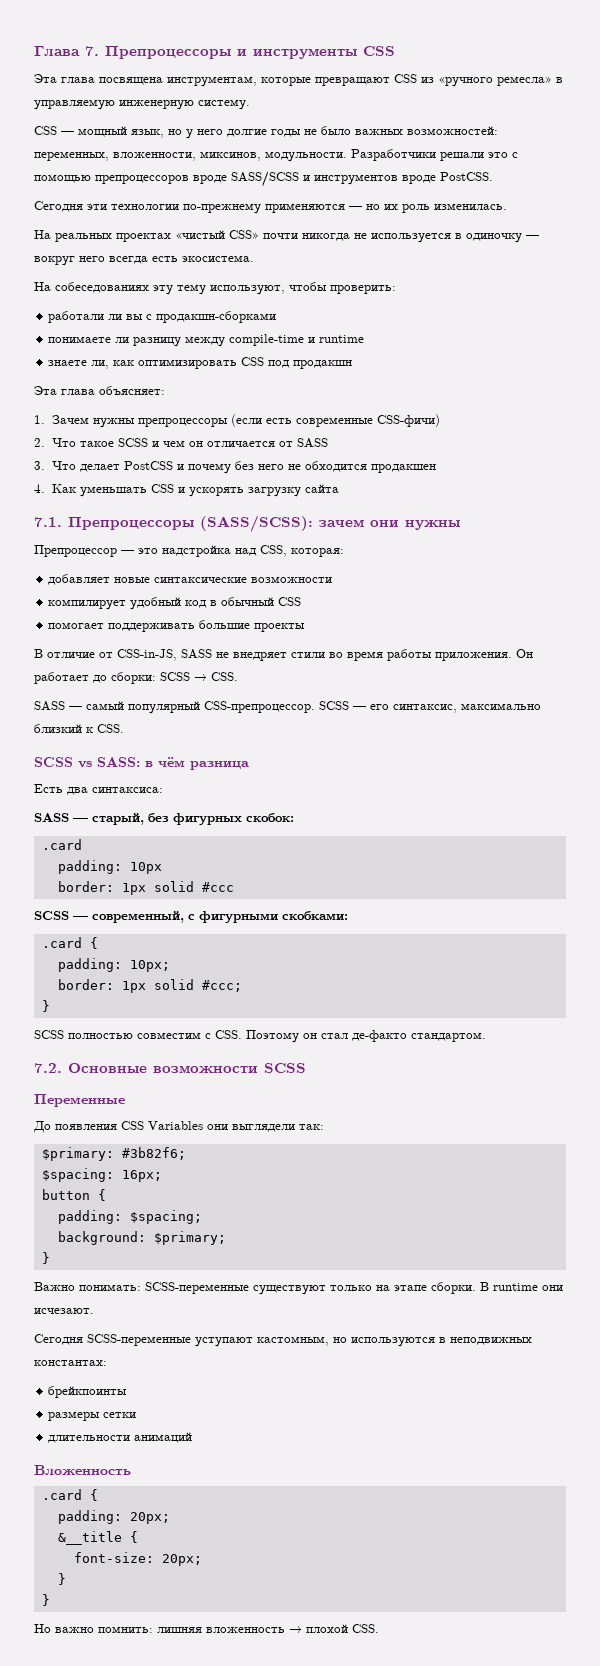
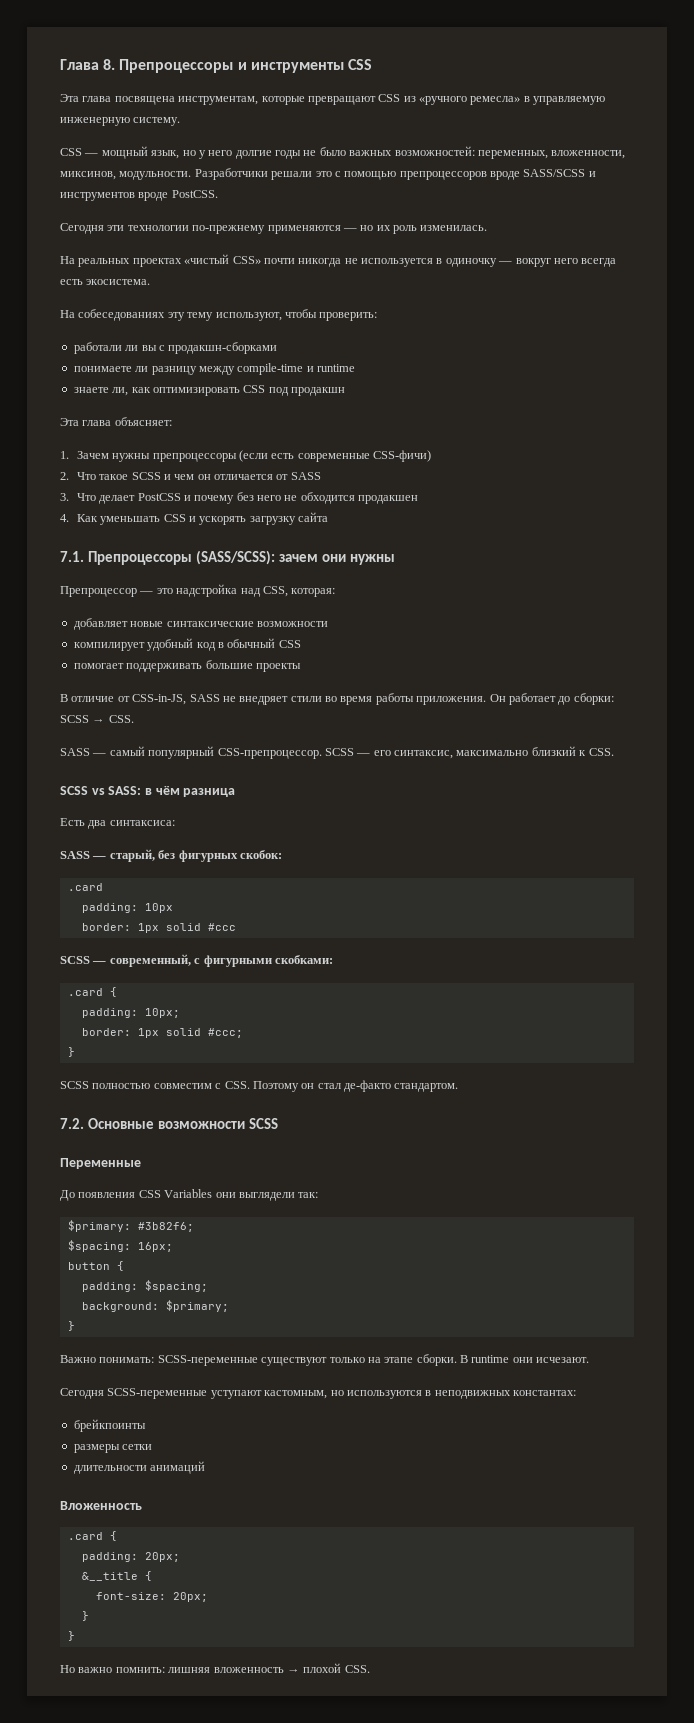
- Глава 7. Препроцессоры и инструменты CSS
+ Глава 8. Препроцессоры и инструменты CSS

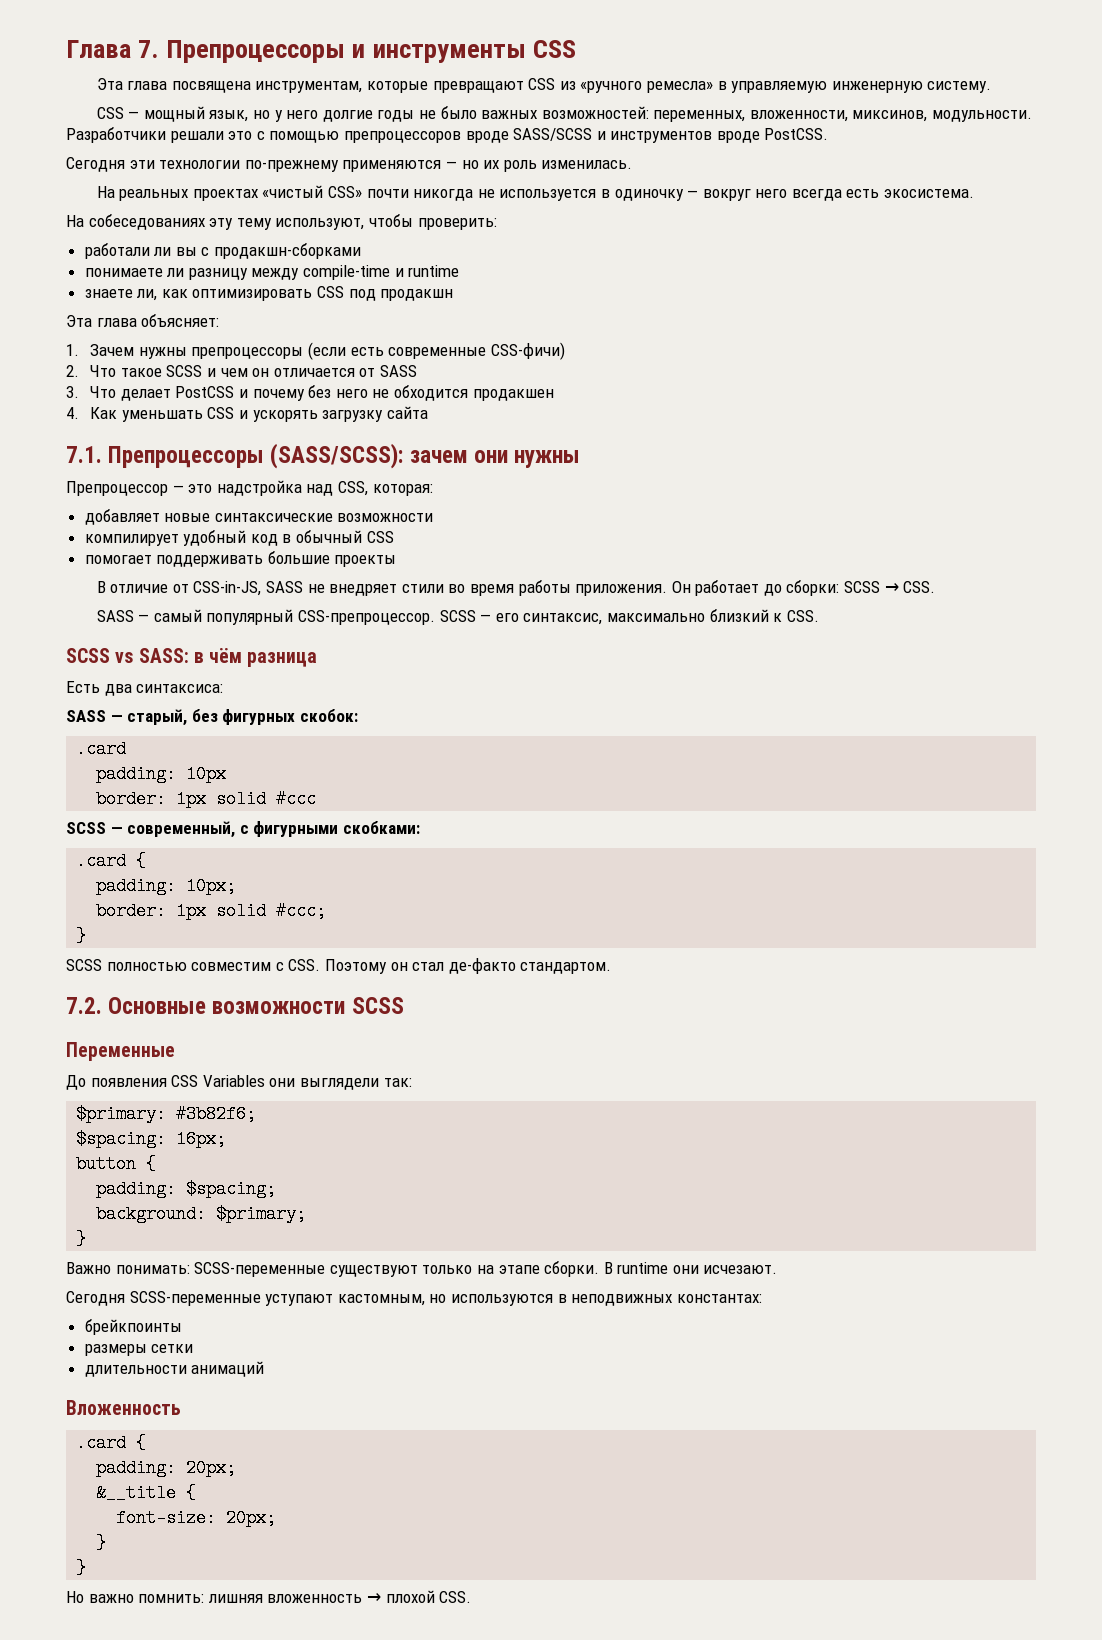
- Глава 8. Препроцессоры и инструменты CSS
+ Глава 7. Препроцессоры и инструменты CSS

